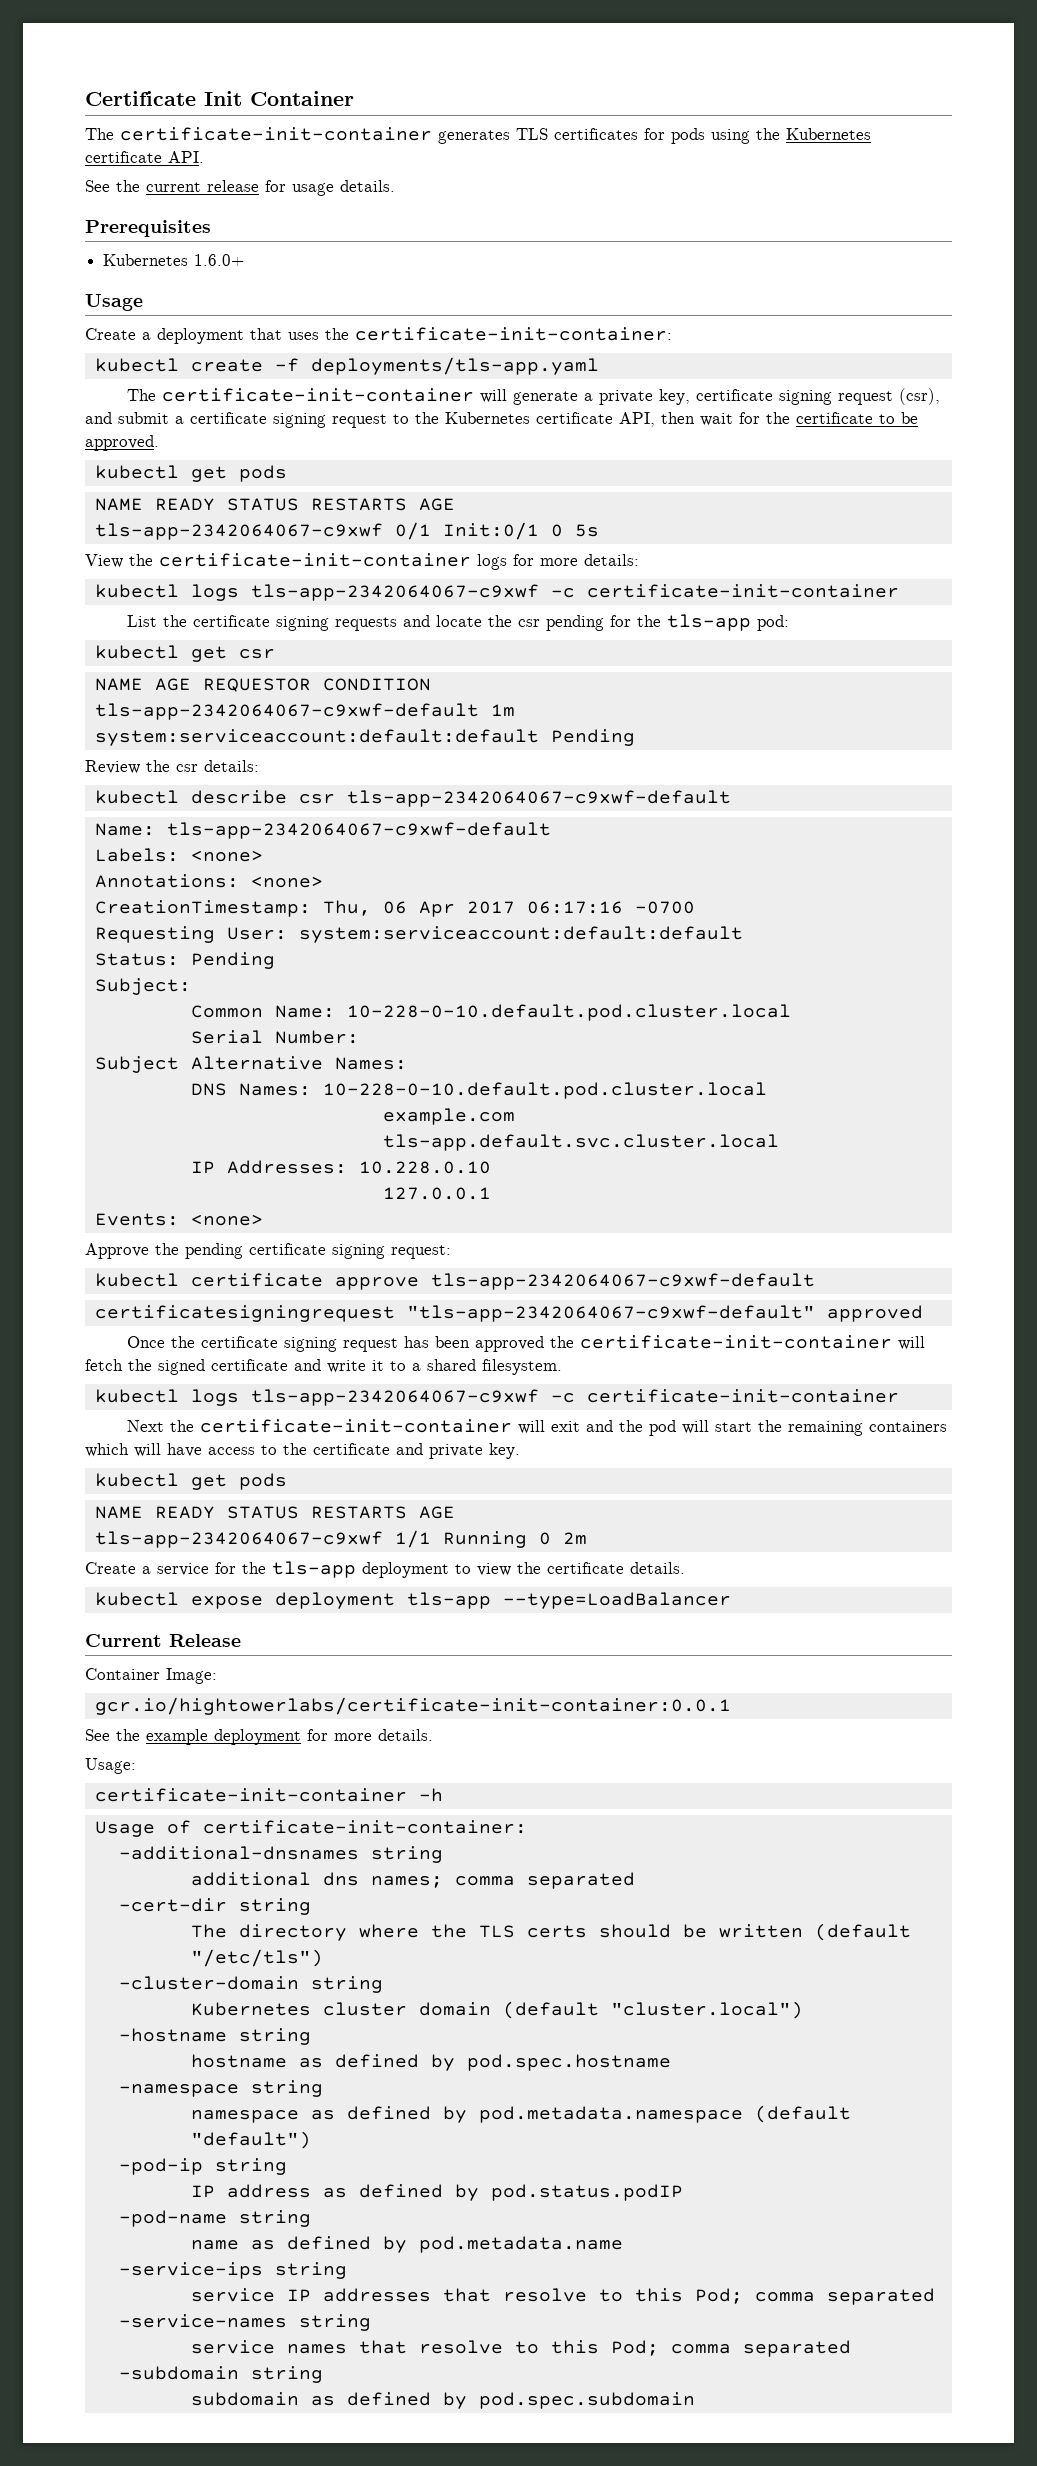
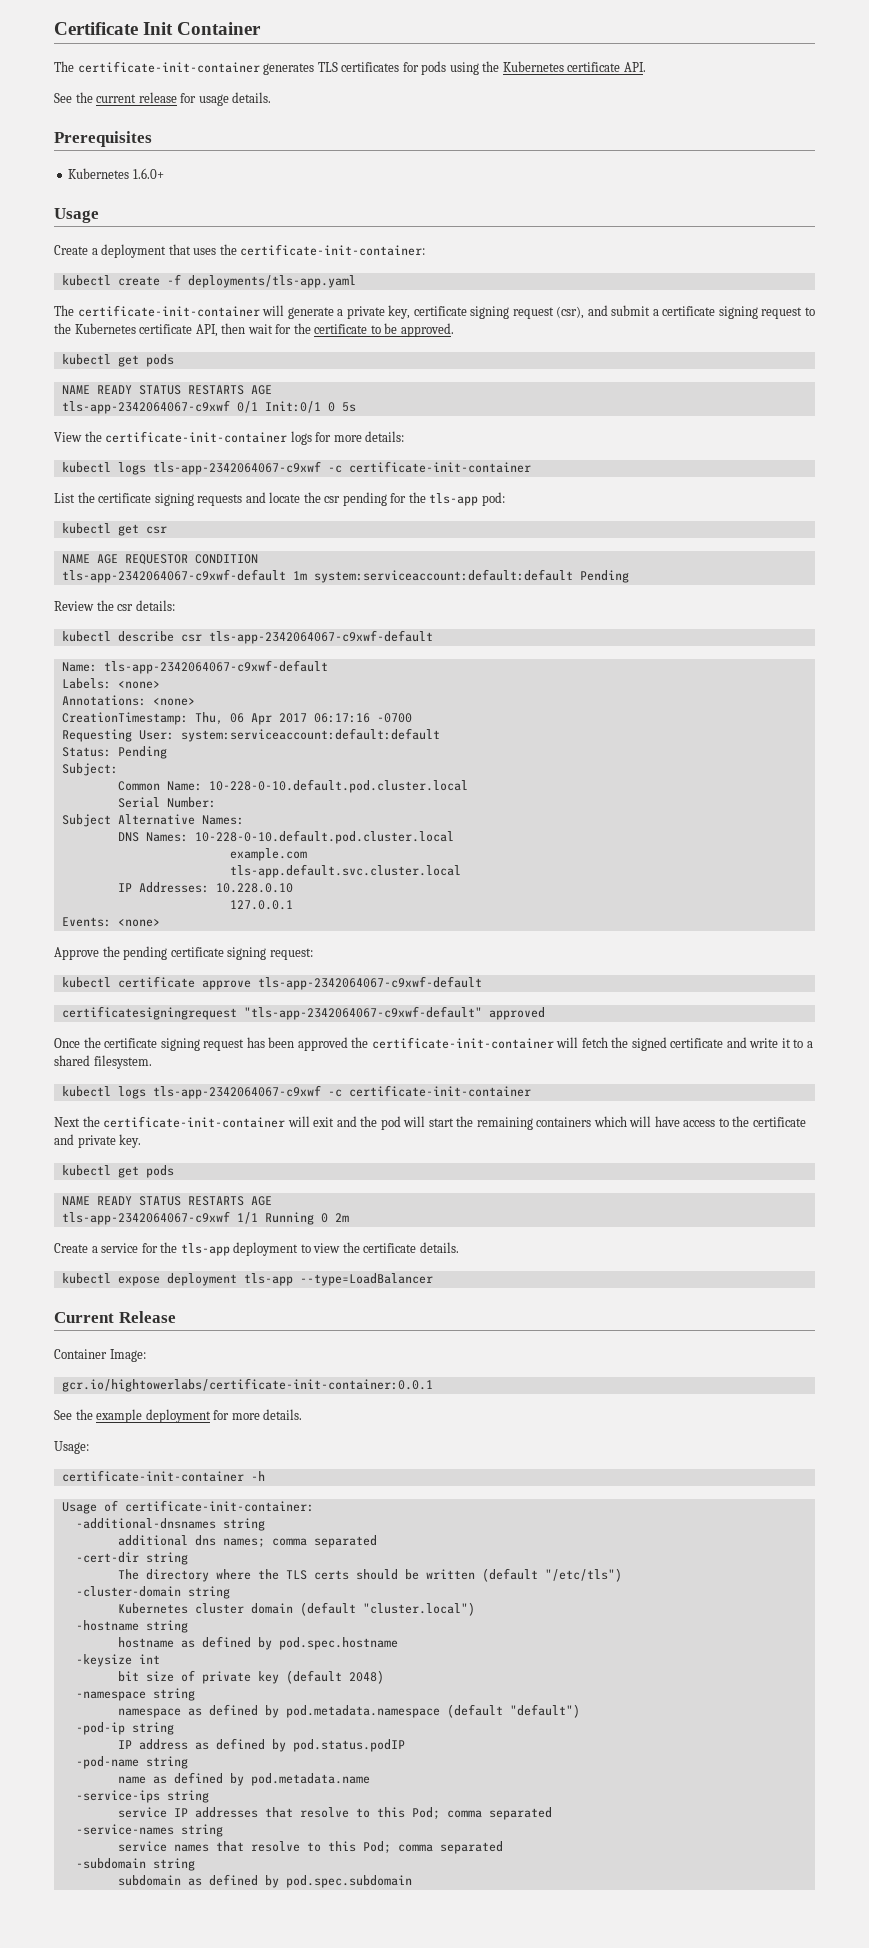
+ -keysize int
+ bit size of private key (default 2048)

